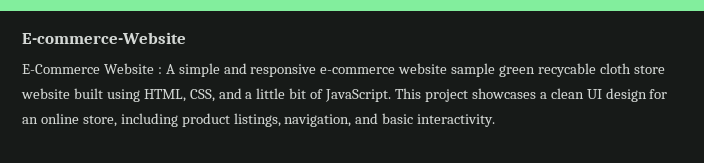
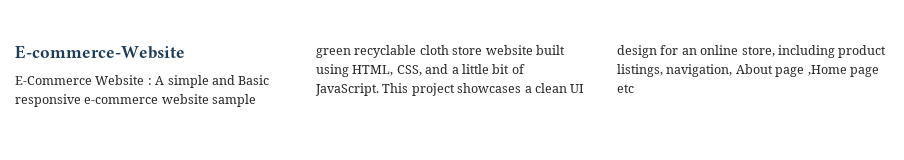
- E-Commerce Website : A simple and responsive e-commerce website sample green recycable cloth store website built using HTML, CSS, and a little bit of JavaScript.
+ E-Commerce Website : A simple and Basic responsive e-commerce website sample green recyclable cloth store website built using HTML, CSS, and a little bit of JavaScript.
- This project showcases a clean UI design for an online store, including product listings, navigation, and basic interactivity.
+ This project showcases a clean UI design for an online store, including product listings, navigation, About page ,Home page etc

